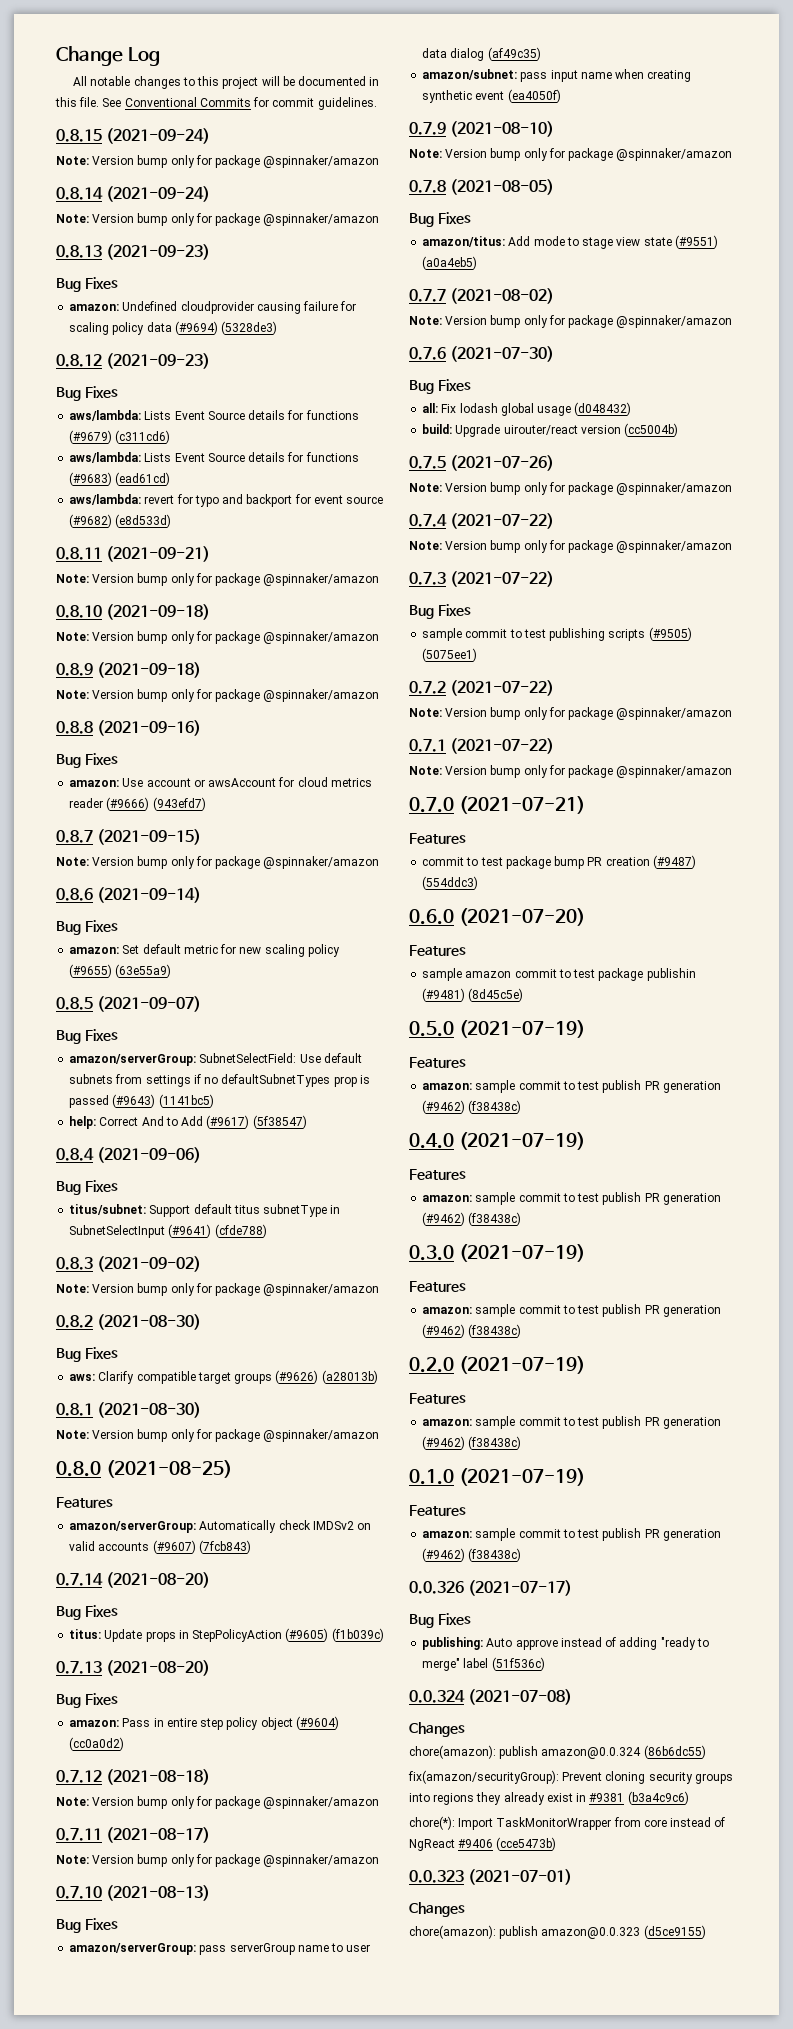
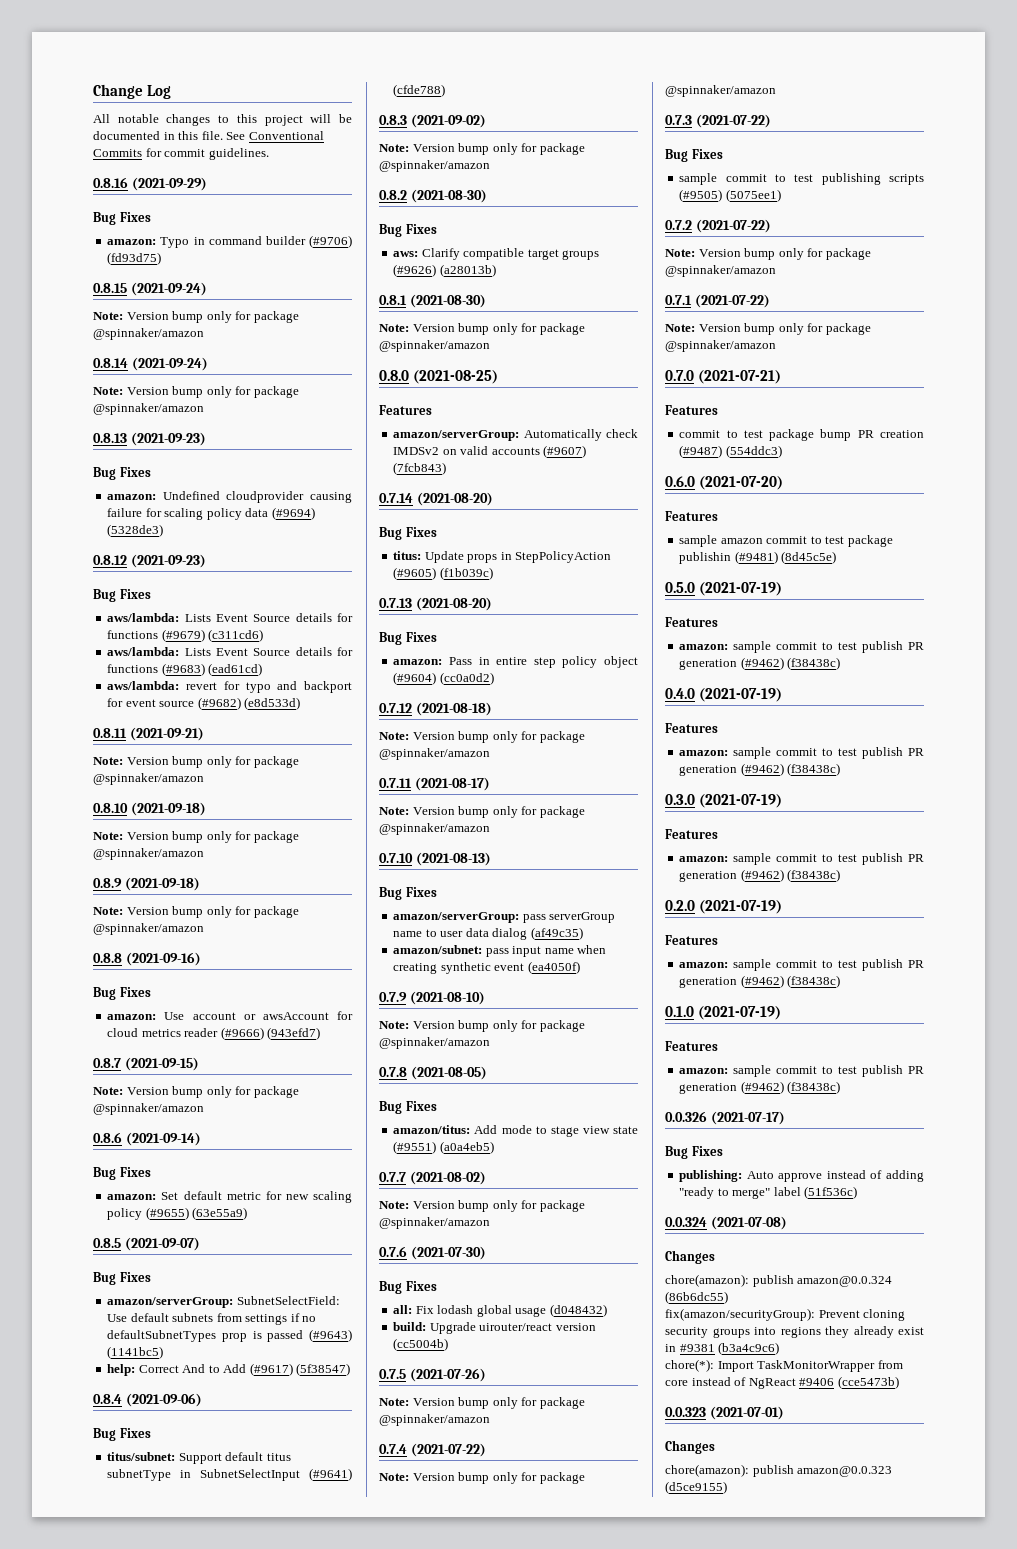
+ 0.8.16 (2021-09-29)
+ Bug Fixes
+ amazon: Typo in command builder (#9706) (fd93d75)

